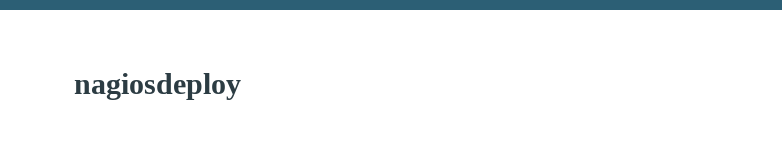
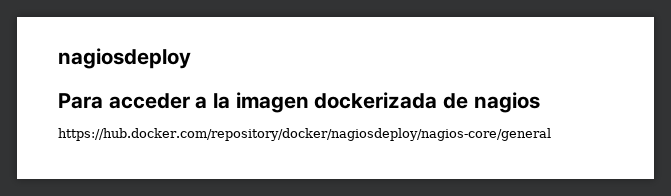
+ Para acceder a la imagen dockerizada de nagios
+ https://hub.docker.com/repository/docker/nagiosdeploy/nagios-core/general

